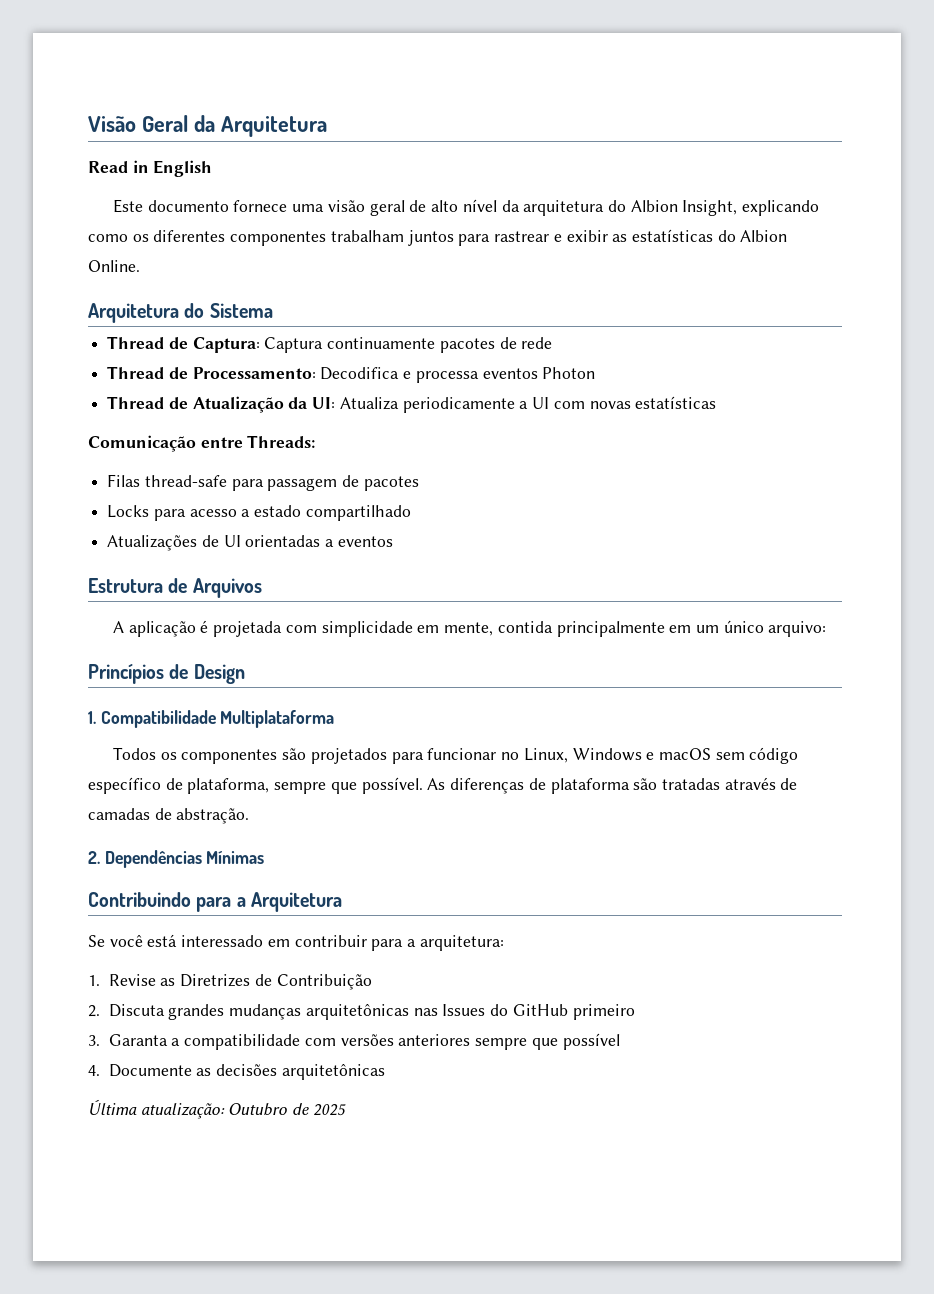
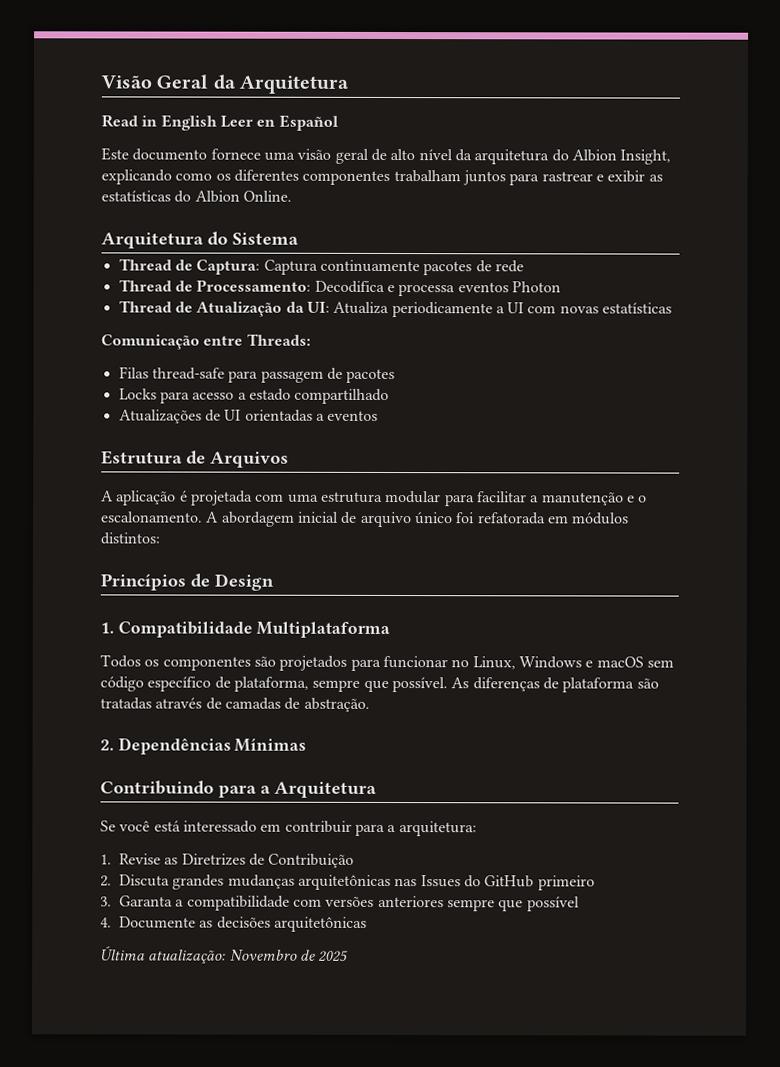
- Read in English
+ Read in English Leer en Español
- A aplicação é projetada com simplicidade em mente, contida principalmente em um único arquivo:
+ A aplicação é projetada com uma estrutura modular para facilitar a manutenção e o escalonamento. A abordagem inicial de arquivo único foi refatorada em módulos distintos:
- Última atualização: Outubro de 2025
+ Última atualização: Novembro de 2025

